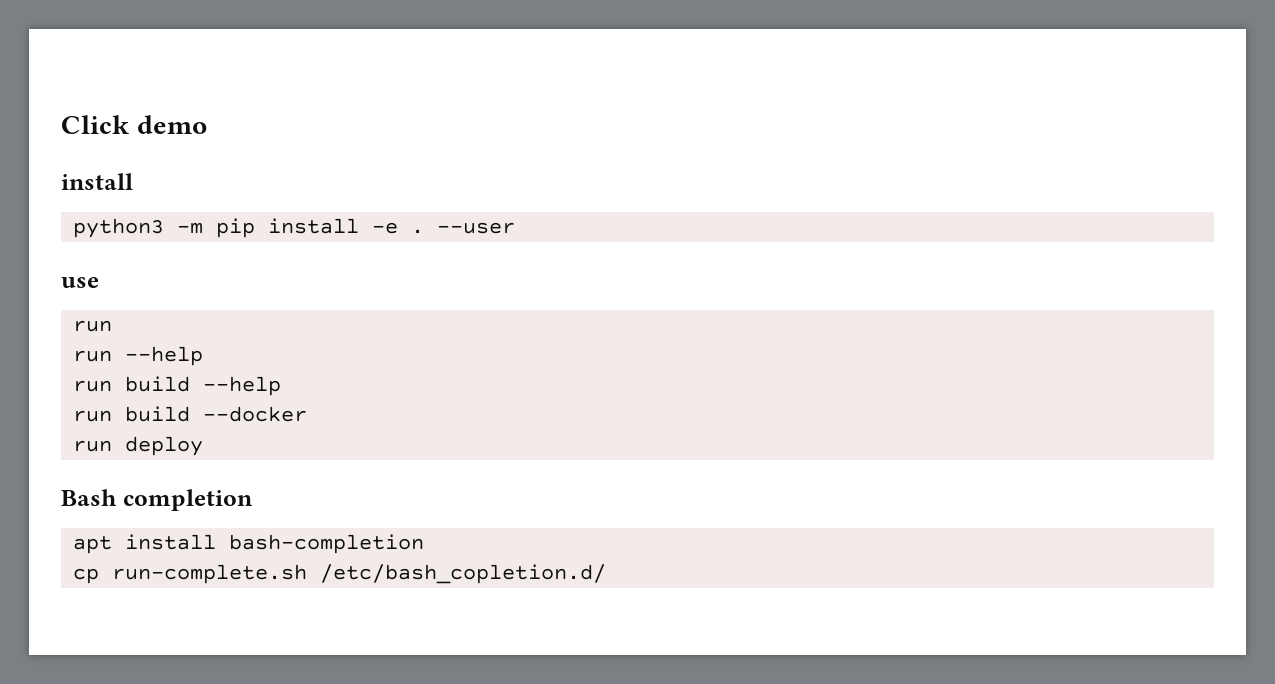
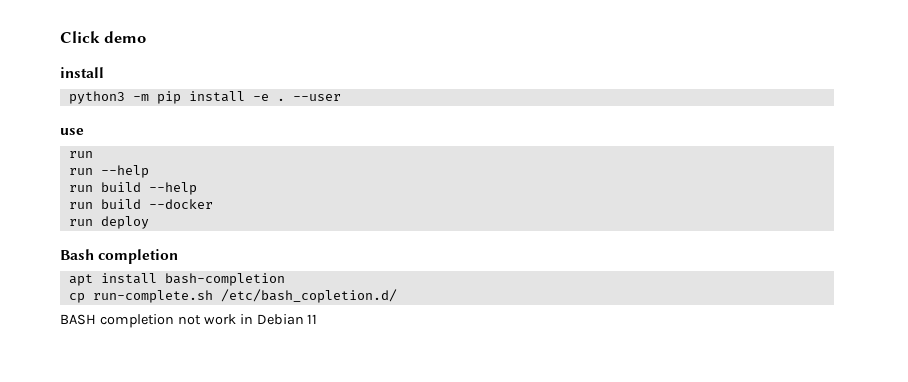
+ BASH completion not work in Debian 11

